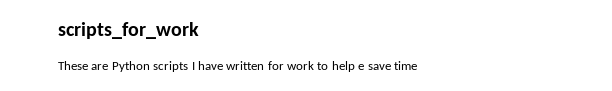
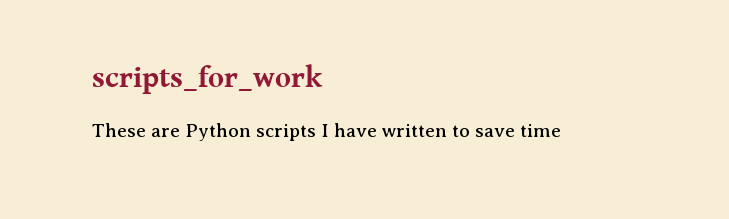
- These are Python scripts I have written for work to help e save time
+ These are Python scripts I have written to save time

